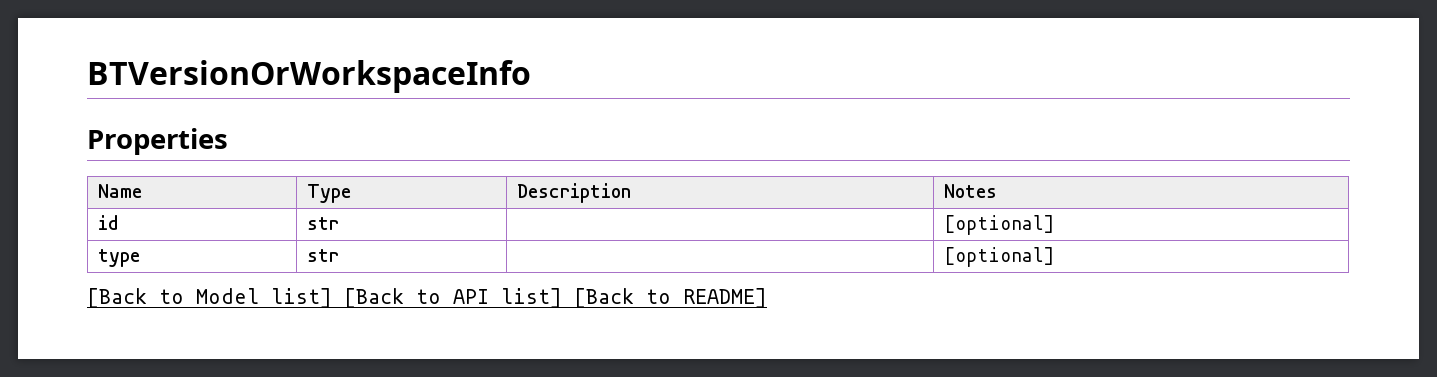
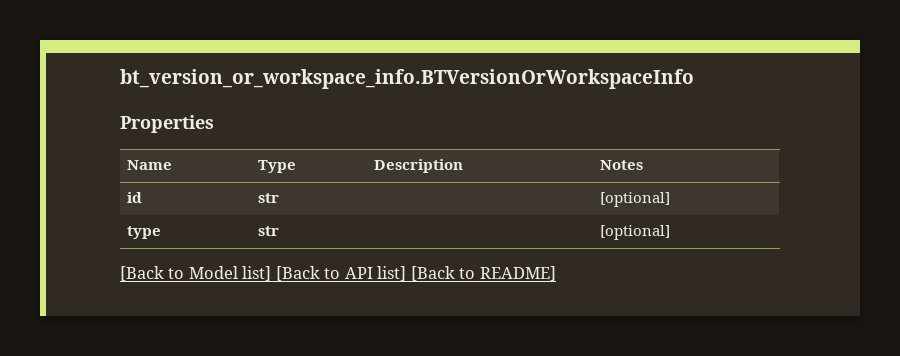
- BTVersionOrWorkspaceInfo
+ bt_version_or_workspace_info.BTVersionOrWorkspaceInfo

